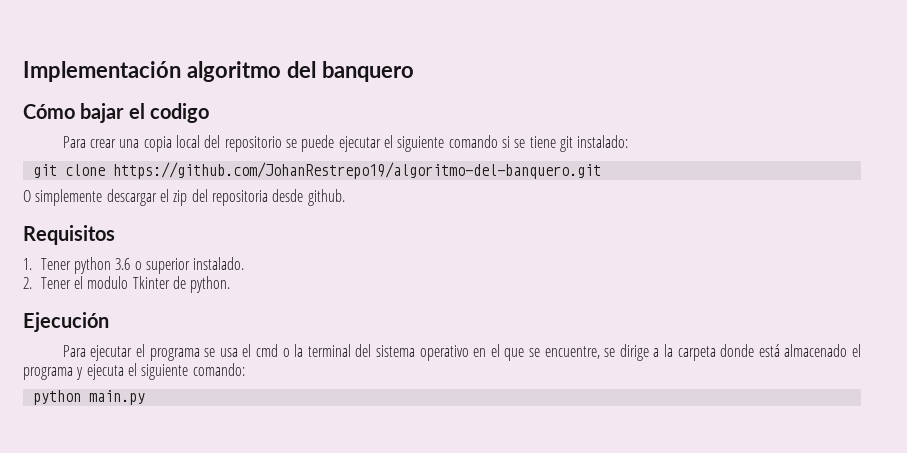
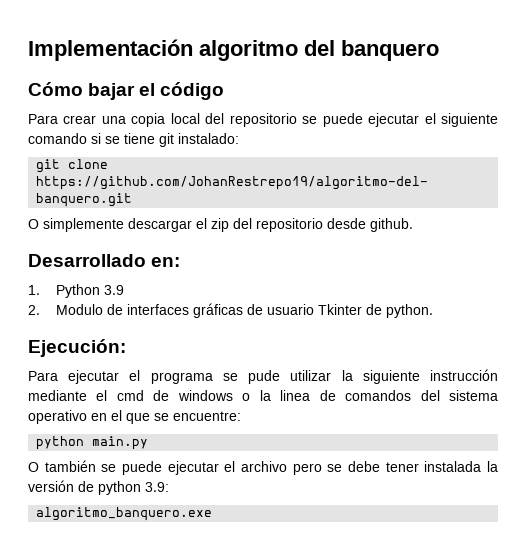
- Cómo bajar el codigo
+ Cómo bajar el código
- O simplemente descargar el zip del repositoria desde github.
+ O simplemente descargar el zip del repositorio desde github.
- Requisitos
+ Desarrollado en:
- 1. Tener python 3.6 o superior instalado.
- 2. Tener el modulo Tkinter de python.
+ 1. Python 3.9
+ 2. Modulo de interfaces gráficas de usuario Tkinter de python.
- Ejecución
+ Ejecución:
- Para ejecutar el programa se usa el cmd o la terminal del sistema operativo en el que se encuentre, se dirige a la carpeta donde está almacenado el programa y ejecuta el siguiente comando:
+ Para ejecutar el programa se pude utilizar la siguiente instrucción mediante el cmd de windows o la linea de comandos del sistema operativo en el que se encuentre:
  python main.py
+ O también se puede ejecutar el archivo pero se debe tener instalada la versión de python 3.9:
+ algoritmo_banquero.exe

